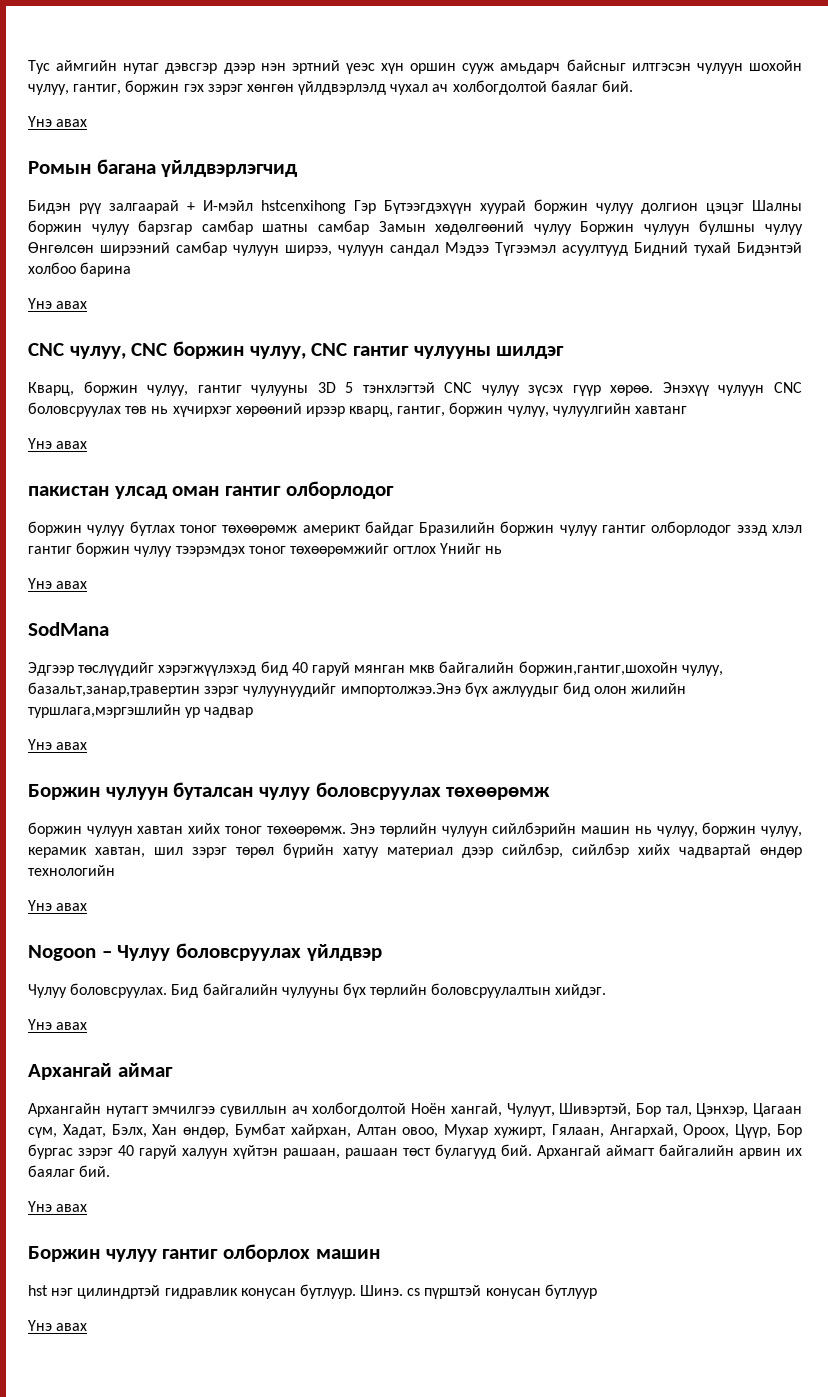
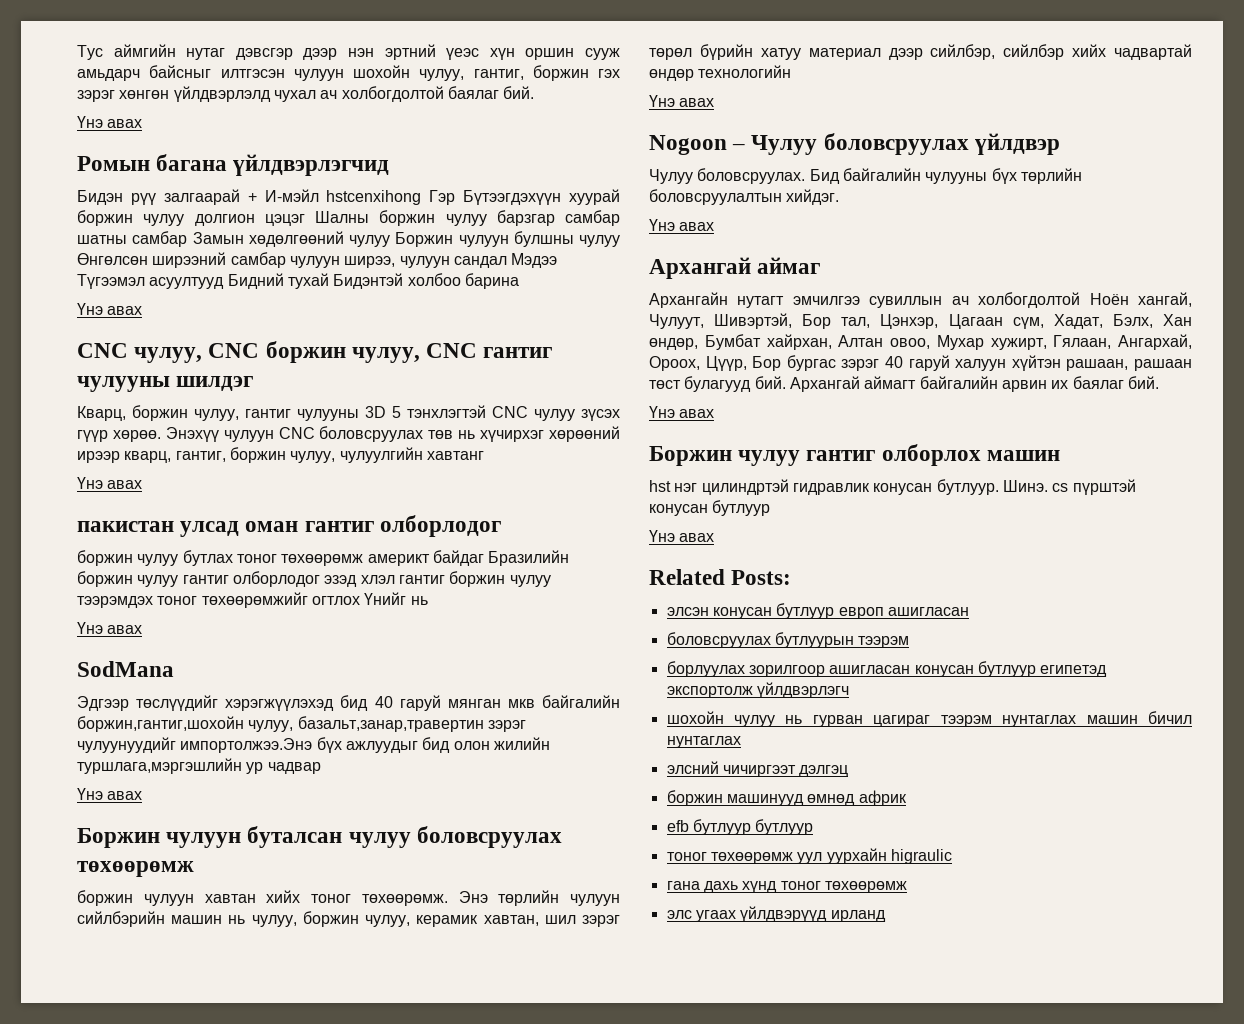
+ Related Posts:
+ элсэн конусан бутлуур европ ашигласан
+ боловсруулах бутлуурын тээрэм
+ борлуулах зорилгоор ашигласан конусан бутлуур египетэд экспортолж үйлдвэрлэгч
+ шохойн чулуу нь гурван цагираг тээрэм нунтаглах машин бичил нунтаглах
+ элсний чичиргээт дэлгэц
+ боржин машинууд өмнөд африк
+ efb бутлуур бутлуур
+ тоног төхөөрөмж уул уурхайн higraulic
+ гана дахь хүнд тоног төхөөрөмж
+ элс угаах үйлдвэрүүд ирланд

